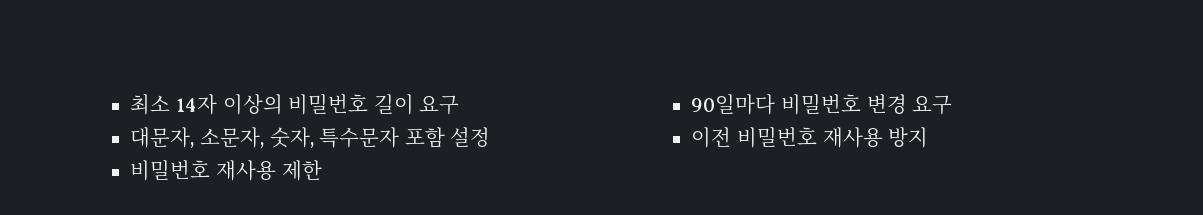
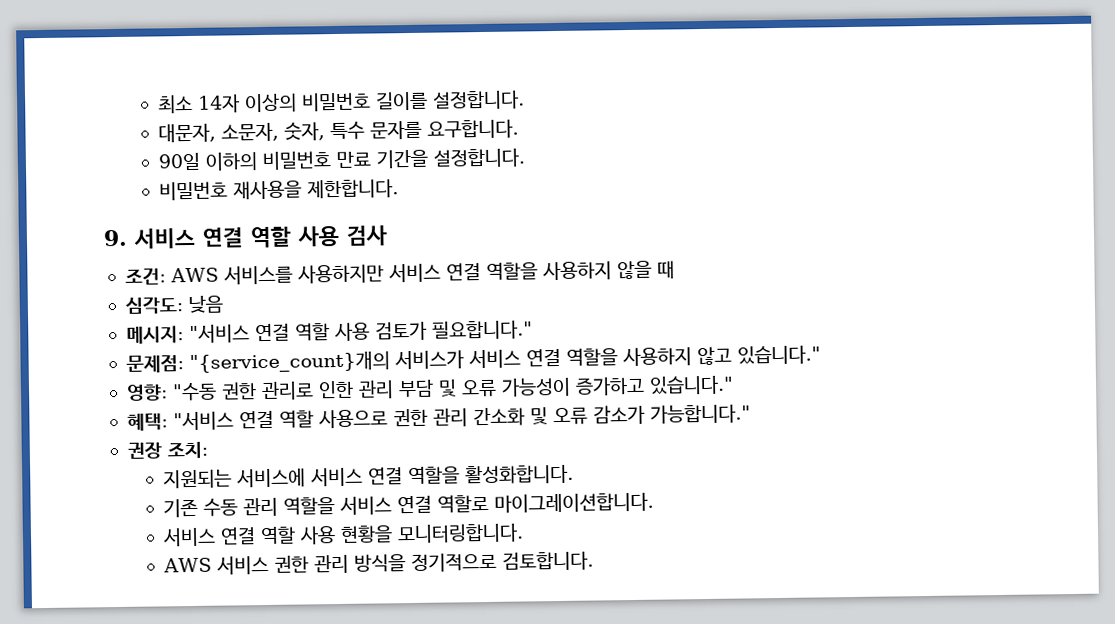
- 최소 14자 이상의 비밀번호 길이 요구
+ 최소 14자 이상의 비밀번호 길이를 설정합니다.
- 대문자, 소문자, 숫자, 특수문자 포함 설정
- 비밀번호 재사용 제한
- 90일마다 비밀번호 변경 요구
- 이전 비밀번호 재사용 방지
+ 대문자, 소문자, 숫자, 특수 문자를 요구합니다.
+ 90일 이하의 비밀번호 만료 기간을 설정합니다.
+ 비밀번호 재사용을 제한합니다.
+ 9. 서비스 연결 역할 사용 검사
+ 조건: AWS 서비스를 사용하지만 서비스 연결 역할을 사용하지 않을 때
+ 심각도: 낮음
+ 메시지: "서비스 연결 역할 사용 검토가 필요합니다."
+ 문제점: "{service_count}개의 서비스가 서비스 연결 역할을 사용하지 않고 있습니다."
+ 영향: "수동 권한 관리로 인한 관리 부담 및 오류 가능성이 증가하고 있습니다."
+ 혜택: "서비스 연결 역할 사용으로 권한 관리 간소화 및 오류 감소가 가능합니다."
+ 권장 조치:
+ 지원되는 서비스에 서비스 연결 역할을 활성화합니다.
+ 기존 수동 관리 역할을 서비스 연결 역할로 마이그레이션합니다.
+ 서비스 연결 역할 사용 현황을 모니터링합니다.
+ AWS 서비스 권한 관리 방식을 정기적으로 검토합니다.

